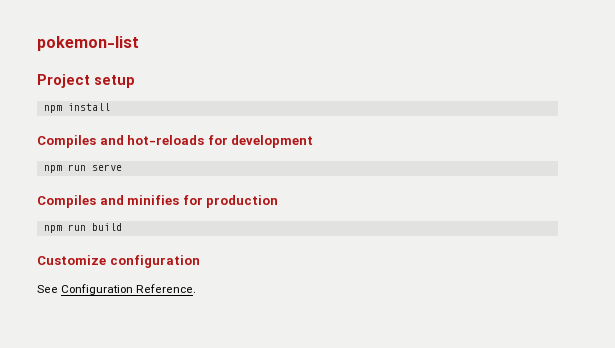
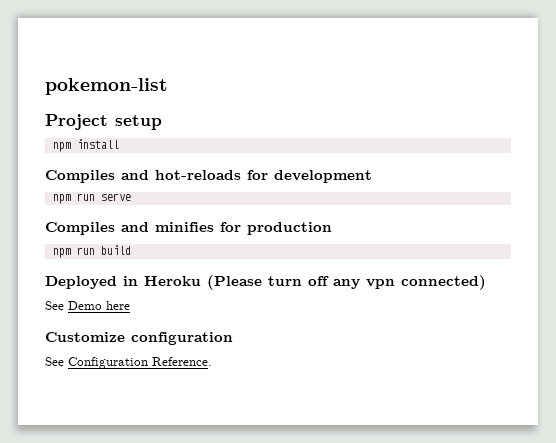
+ Deployed in Heroku (Please turn off any vpn connected)
+ See Demo here

